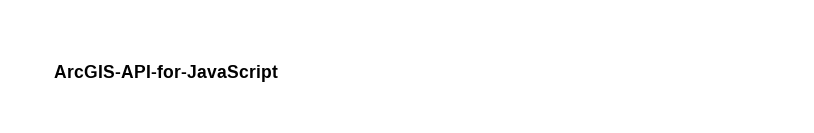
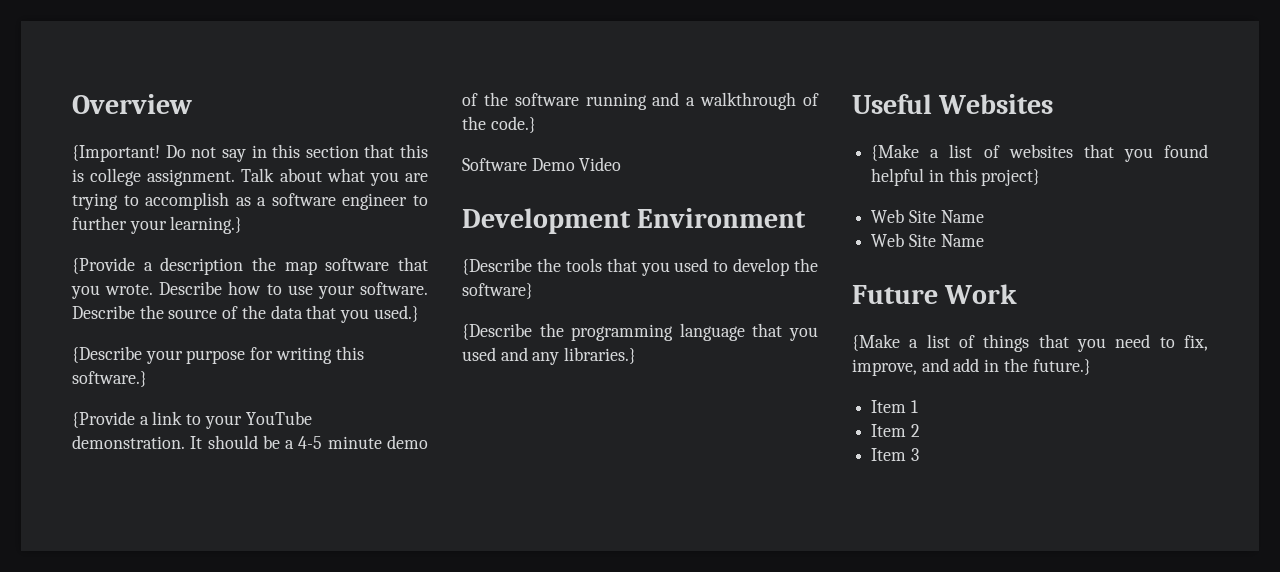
- ArcGIS-API-for-JavaScript
+ Overview
+ {Important! Do not say in this section that this is college assignment. Talk about what you are trying to accomplish as a software engineer to further your learning.}
+ {Provide a description the map software that you wrote. Describe how to use your software. Describe the source of the data that you used.}
+ {Describe your purpose for writing this software.}
+ {Provide a link to your YouTube demonstration. It should be a 4-5 minute demo of the software running and a walkthrough of the code.}
+ Software Demo Video
+ Development Environment
+ {Describe the tools that you used to develop the software}
+ {Describe the programming language that you used and any libraries.}
+ Useful Websites
+ {Make a list of websites that you found helpful in this project}
+ Web Site Name
+ Web Site Name
+ Future Work
+ {Make a list of things that you need to fix, improve, and add in the future.}
+ Item 1
+ Item 2
+ Item 3

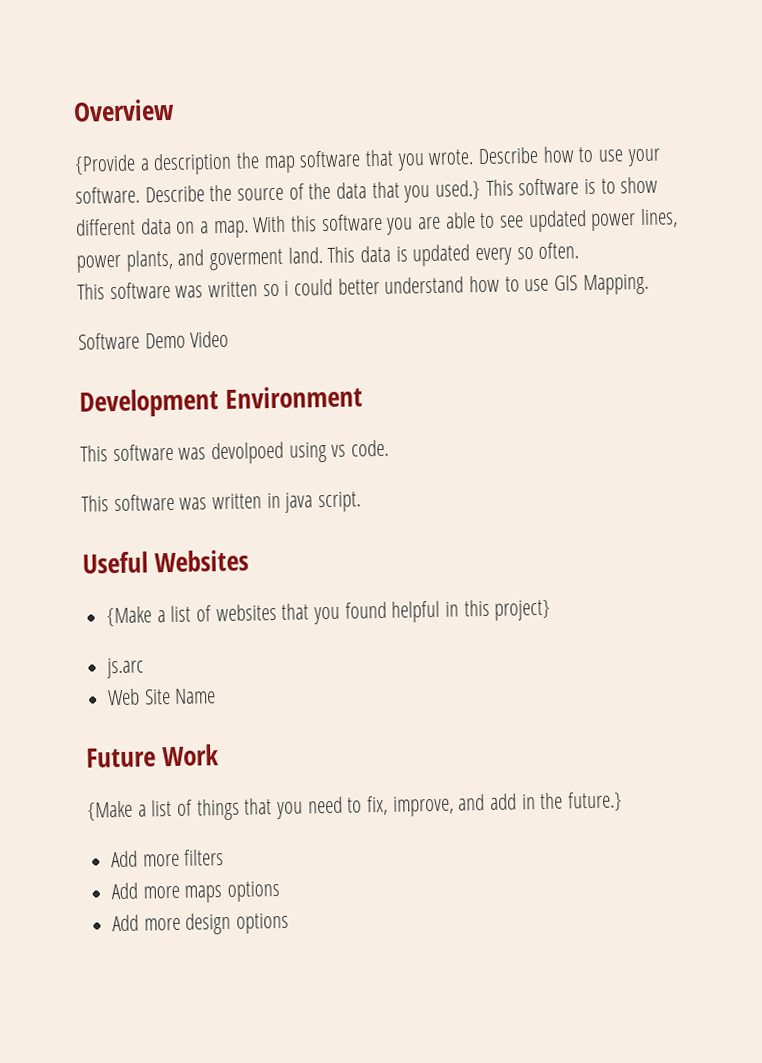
- {Important! Do not say in this section that this is college assignment. Talk about what you are trying to accomplish as a software engineer to further your learning.}
- Describe the source of the data that you used.}
- {Describe your purpose for writing this software.}
- {Provide a link to your YouTube demonstration. It should be a 4-5 minute demo of the software running and a walkthrough of the code.}
+ Describe the source of the data that you used.} This software is to show different data on a map. With this software you are able to see updated power lines, power plants, and goverment land. This data is updated every so often.
+ This software was written so i could better understand how to use GIS Mapping.
- {Describe the tools that you used to develop the software}
- {Describe the programming language that you used and any libraries.}
+ This software was devolpoed using vs code.
+ This software was written in java script.
  {Make a list of websites that you found helpful in this project}
- Web Site Name
+ js.arc
- Item 1
- Item 2
- Item 3
+ Add more filters
+ Add more maps options
+ Add more design options

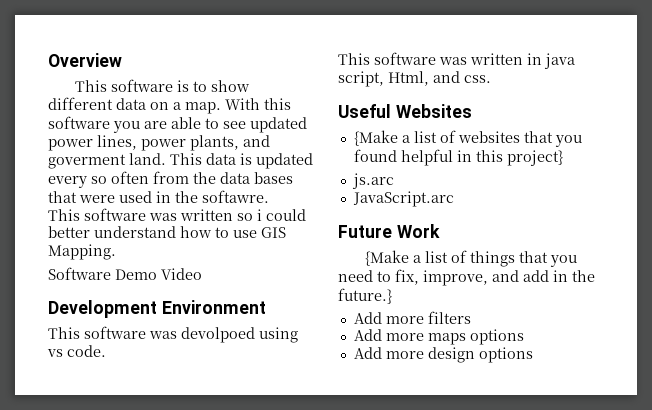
- {Provide a description the map software that you wrote. Describe how to use your software. Describe the source of the data that you used.} This software is to show different data on a map.
+ This software is to show different data on a map.
- This data is updated every so often.
+ This data is updated every so often from the data bases that were used in the softawre.
- This software was written in java script.
+ This software was written in java script, Html, and css.
- Web Site Name
+ JavaScript.arc

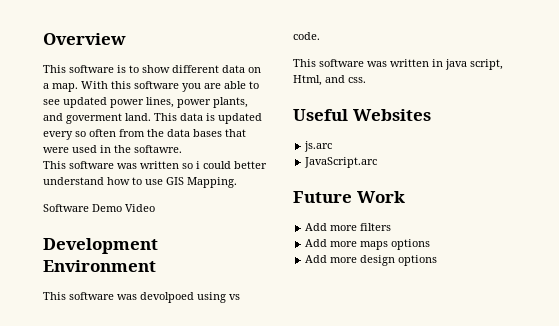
- {Make a list of websites that you found helpful in this project}
  js.arc
  JavaScript.arc
  Future Work
- {Make a list of things that you need to fix, improve, and add in the future.}

